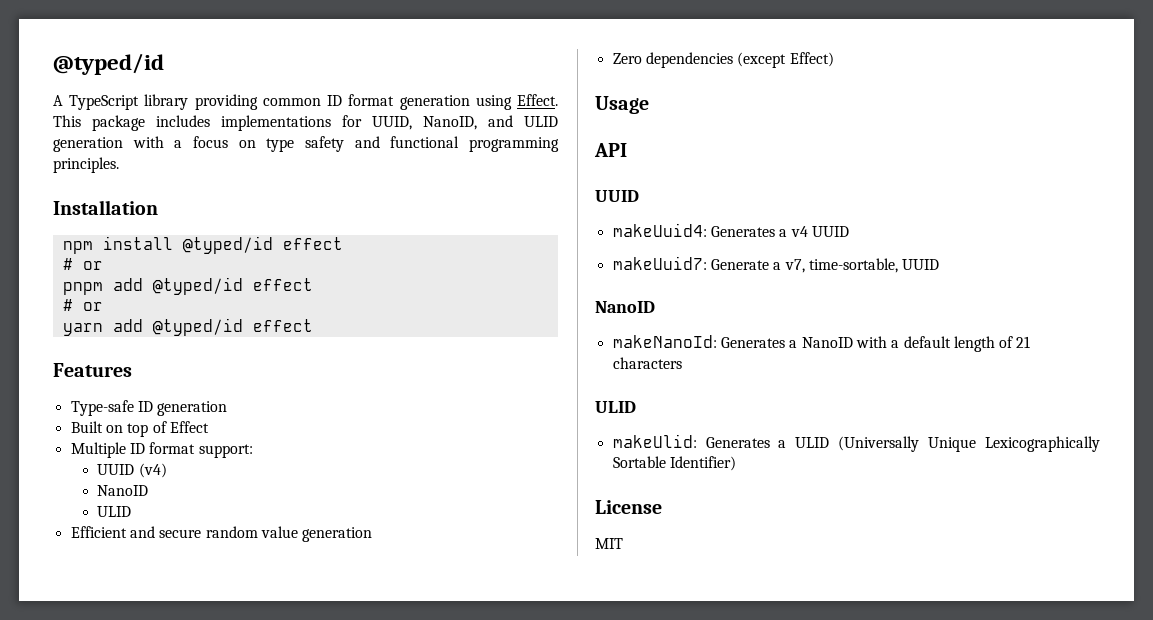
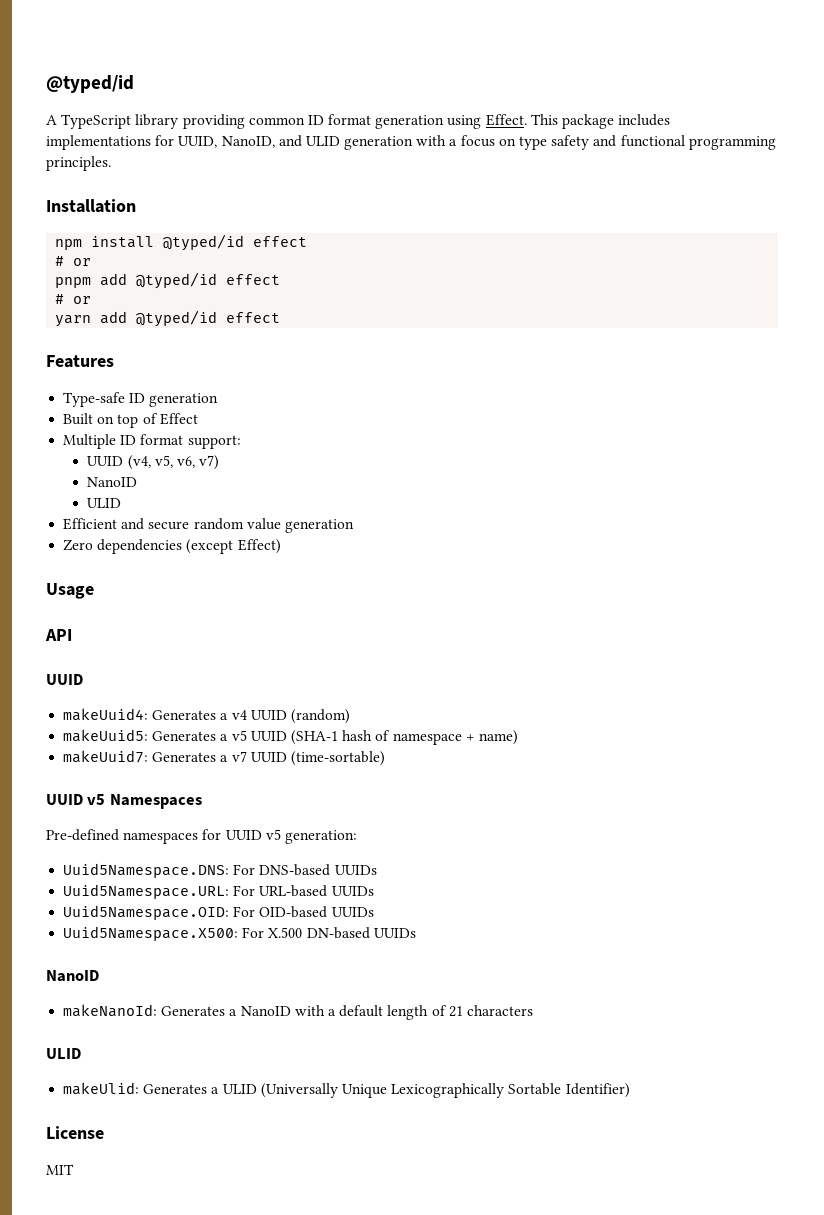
- UUID (v4)
+ UUID (v4, v5, v6, v7)
- makeUuid4: Generates a v4 UUID
- makeUuid7: Generate a v7, time-sortable, UUID
+ makeUuid4: Generates a v4 UUID (random)
+ makeUuid5: Generates a v5 UUID (SHA-1 hash of namespace + name)
+ makeUuid7: Generates a v7 UUID (time-sortable)
+ UUID v5 Namespaces
+ Pre-defined namespaces for UUID v5 generation:
+ Uuid5Namespace.DNS: For DNS-based UUIDs
+ Uuid5Namespace.URL: For URL-based UUIDs
+ Uuid5Namespace.OID: For OID-based UUIDs
+ Uuid5Namespace.X500: For X.500 DN-based UUIDs

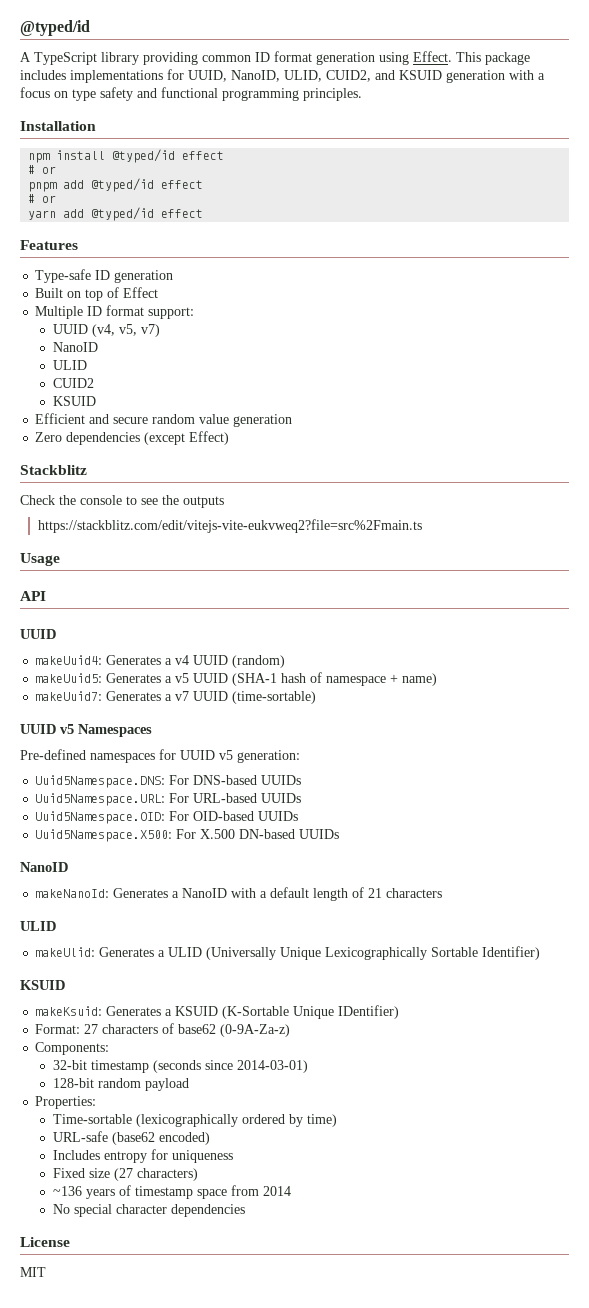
- This package includes implementations for UUID, NanoID, and ULID generation with a focus on type safety and functional programming principles.
+ This package includes implementations for UUID, NanoID, ULID, CUID2, and KSUID generation with a focus on type safety and functional programming principles.
- UUID (v4, v5, v6, v7)
+ UUID (v4, v5, v7)
+ CUID2
+ KSUID
+ Stackblitz
+ Check the console to see the outputs
+ https://stackblitz.com/edit/vitejs-vite-eukvweq2?file=src%2Fmain.ts
  makeUlid: Generates a ULID (Universally Unique Lexicographically Sortable Identifier)
+ KSUID
+ makeKsuid: Generates a KSUID (K-Sortable Unique IDentifier)
+ Format: 27 characters of base62 (0-9A-Za-z)
+ Components:
+ 32-bit timestamp (seconds since 2014-03-01)
+ 128-bit random payload
+ Properties:
+ Time-sortable (lexicographically ordered by time)
+ URL-safe (base62 encoded)
+ Includes entropy for uniqueness
+ Fixed size (27 characters)
+ ~136 years of timestamp space from 2014
+ No special character dependencies

